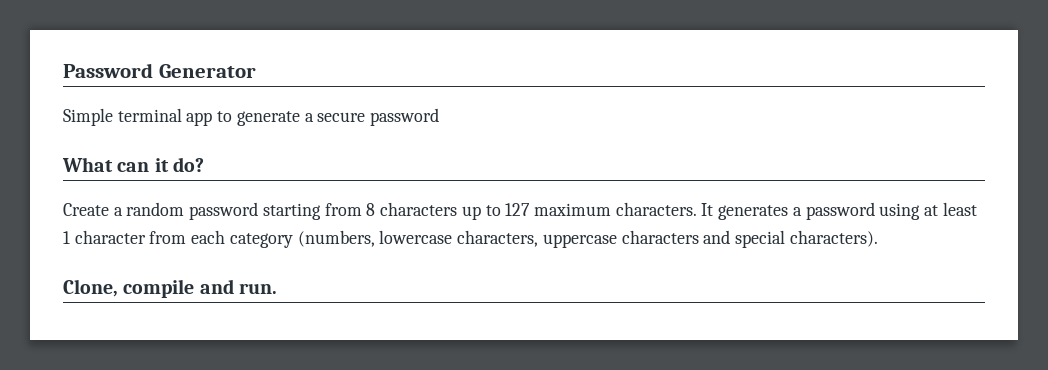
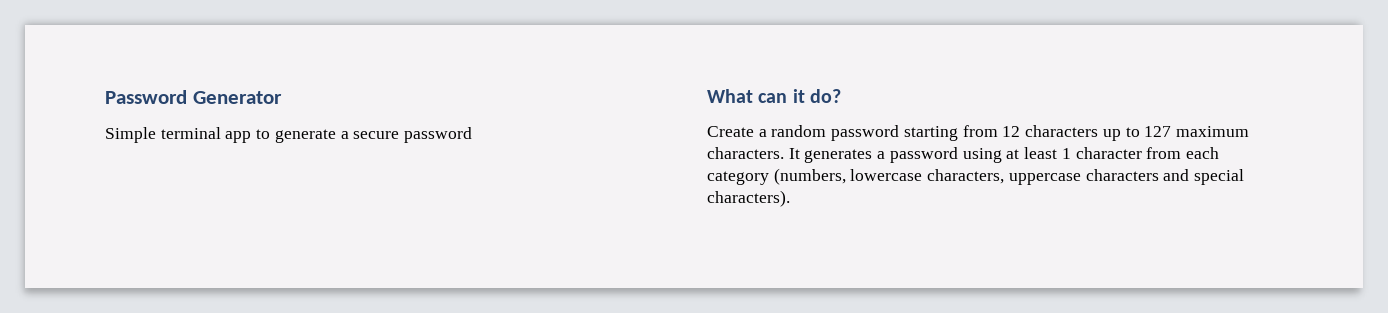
- Create a random password starting from 8 characters up to 127 maximum characters.
+ Create a random password starting from 12 characters up to 127 maximum characters.
- Clone, compile and run.

